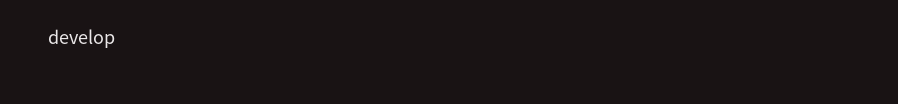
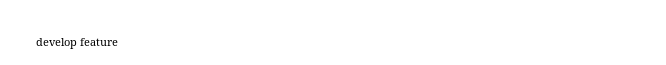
- develop
+ develop feature

